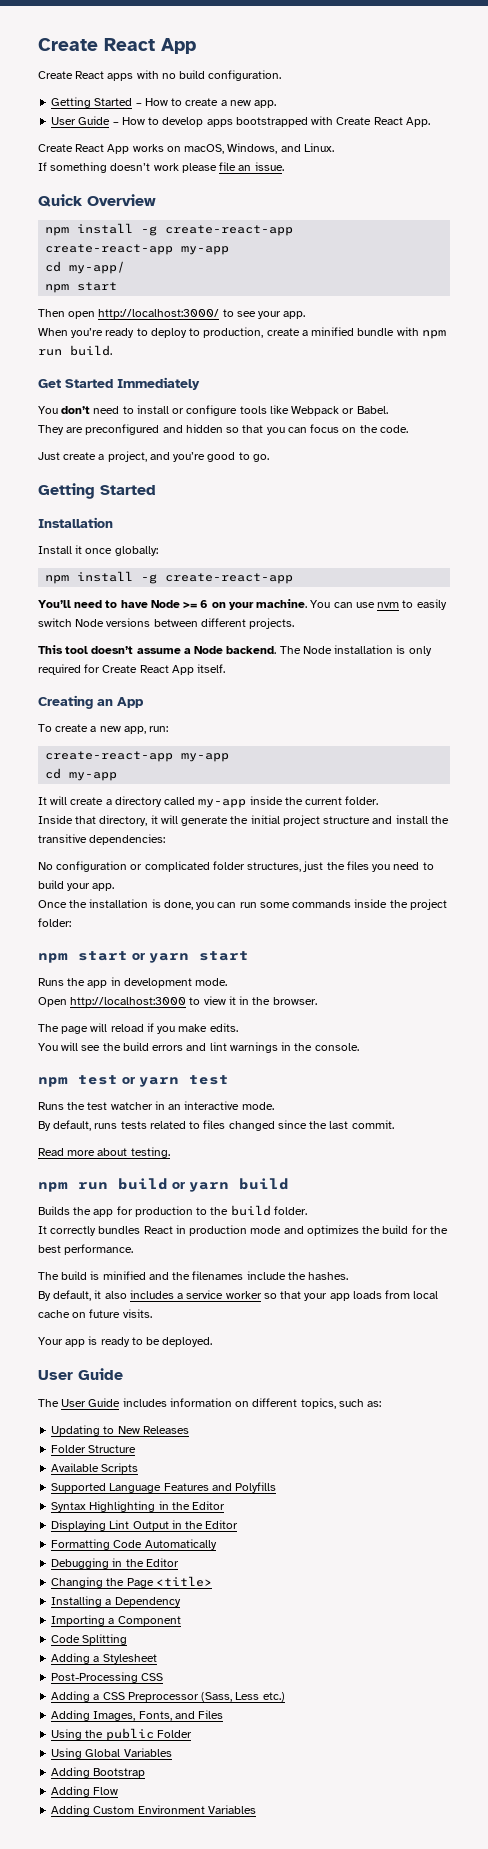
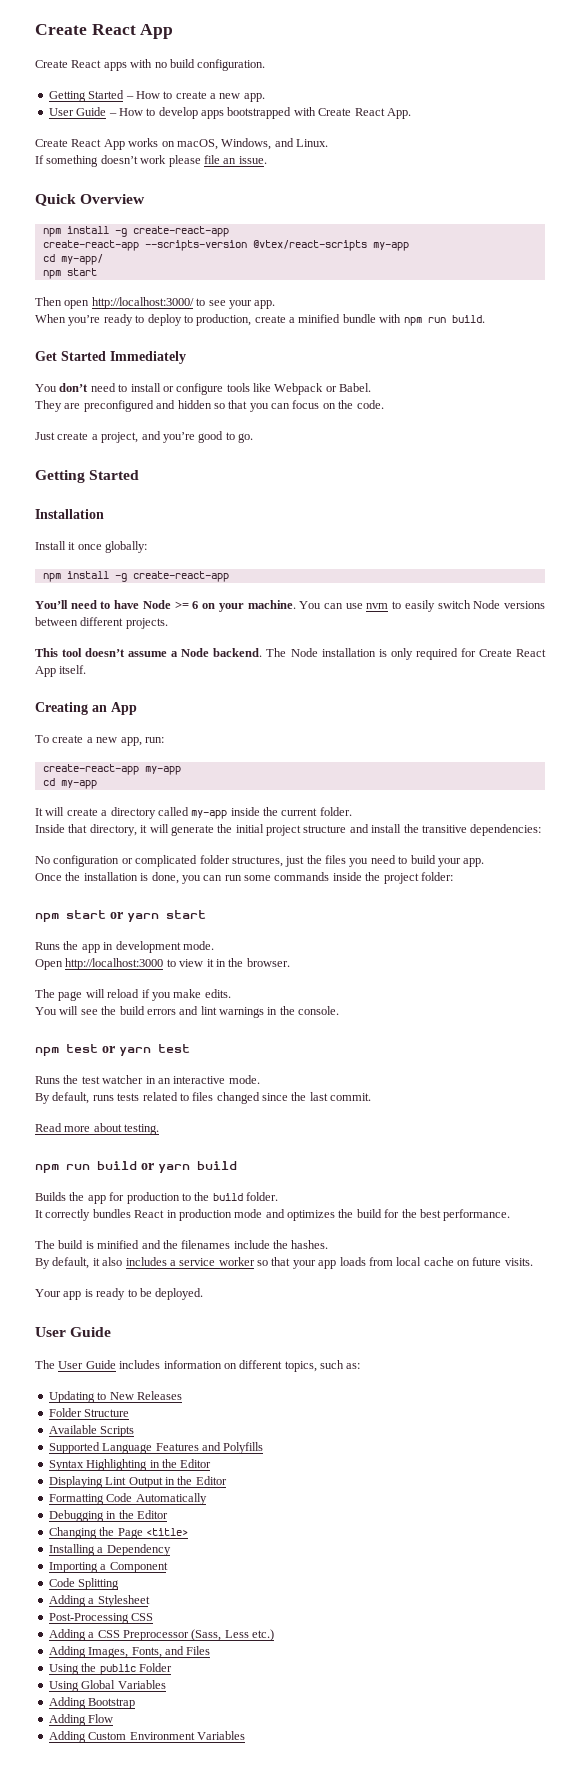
  Quick Overview
  npm install -g create-react-app
- create-react-app my-app
+ create-react-app --scripts-version @vtex/react-scripts my-app

